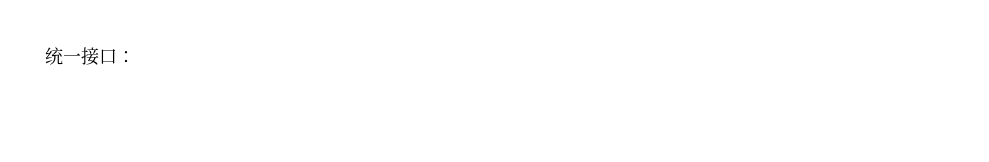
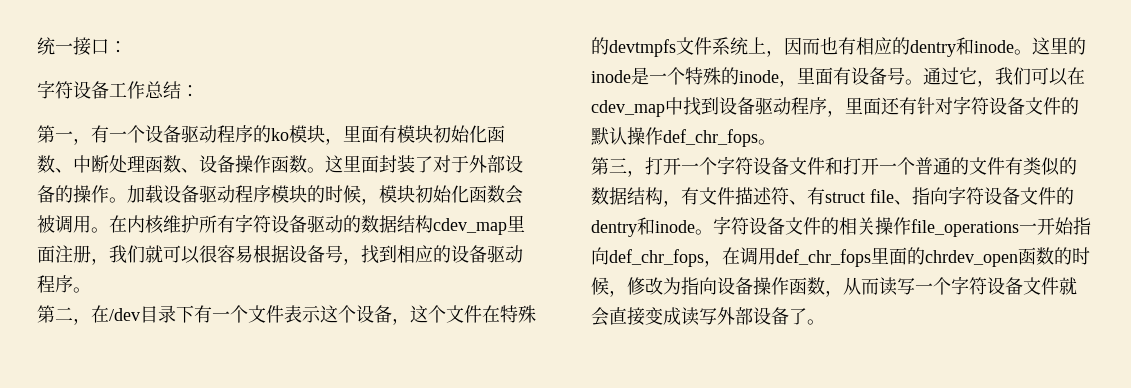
+ 字符设备工作总结：
+ 第一，有一个设备驱动程序的ko模块，里面有模块初始化函数、中断处理函数、设备操作函数。这里面封装了对于外部设备的操作。加载设备驱动程序模块的时候，模块初始化函数会被调用。在内核维护所有字符设备驱动的数据结构cdev_map里面注册，我们就可以很容易根据设备号，找到相应的设备驱动程序。
+ 第二，在/dev目录下有一个文件表示这个设备，这个文件在特殊的devtmpfs文件系统上，因而也有相应的dentry和inode。这里的inode是一个特殊的inode，里面有设备号。通过它，我们可以在cdev_map中找到设备驱动程序，里面还有针对字符设备文件的默认操作def_chr_fops。
+ 第三，打开一个字符设备文件和打开一个普通的文件有类似的数据结构，有文件描述符、有struct file、指向字符设备文件的dentry和inode。字符设备文件的相关操作file_operations一开始指向def_chr_fops，在调用def_chr_fops里面的chrdev_open函数的时候，修改为指向设备操作函数，从而读写一个字符设备文件就会直接变成读写外部设备了。

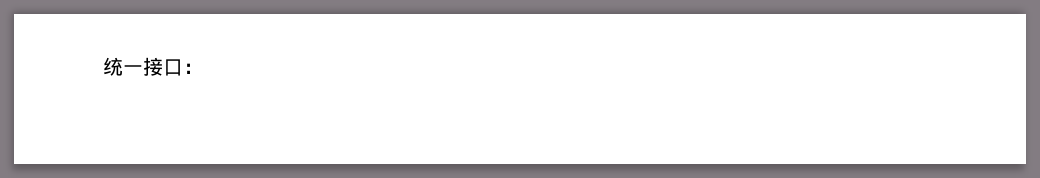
- 字符设备工作总结：
- 第一，有一个设备驱动程序的ko模块，里面有模块初始化函数、中断处理函数、设备操作函数。这里面封装了对于外部设备的操作。加载设备驱动程序模块的时候，模块初始化函数会被调用。在内核维护所有字符设备驱动的数据结构cdev_map里面注册，我们就可以很容易根据设备号，找到相应的设备驱动程序。
- 第二，在/dev目录下有一个文件表示这个设备，这个文件在特殊的devtmpfs文件系统上，因而也有相应的dentry和inode。这里的inode是一个特殊的inode，里面有设备号。通过它，我们可以在cdev_map中找到设备驱动程序，里面还有针对字符设备文件的默认操作def_chr_fops。
- 第三，打开一个字符设备文件和打开一个普通的文件有类似的数据结构，有文件描述符、有struct file、指向字符设备文件的dentry和inode。字符设备文件的相关操作file_operations一开始指向def_chr_fops，在调用def_chr_fops里面的chrdev_open函数的时候，修改为指向设备操作函数，从而读写一个字符设备文件就会直接变成读写外部设备了。

